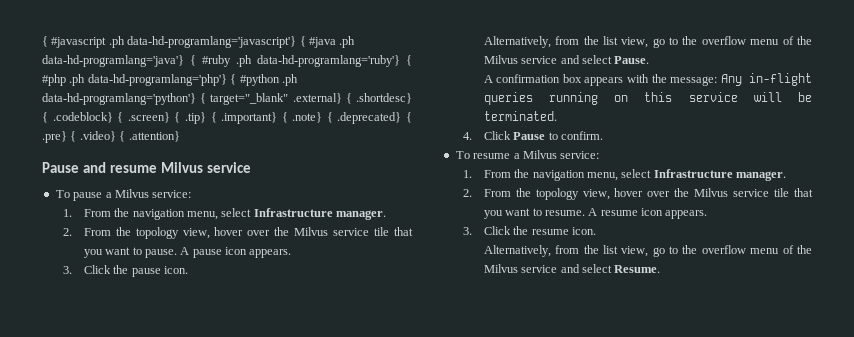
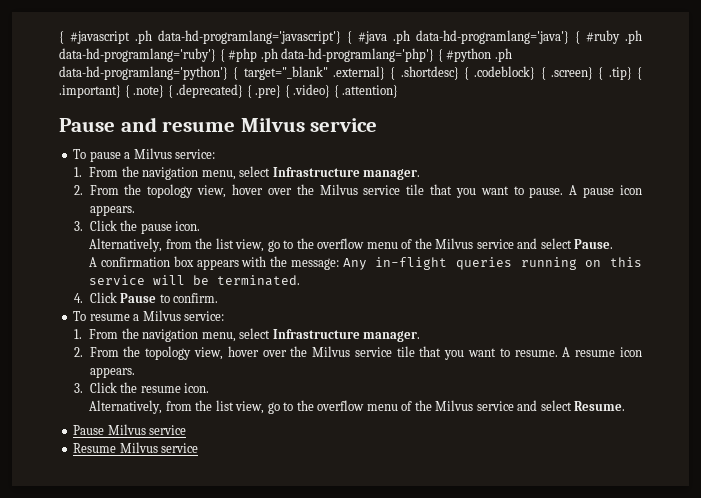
+ Pause Milvus service
+ Resume Milvus service

